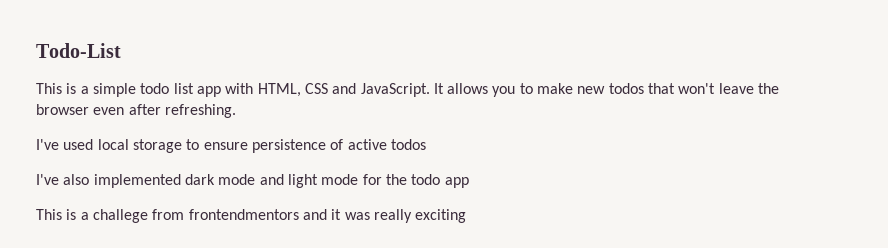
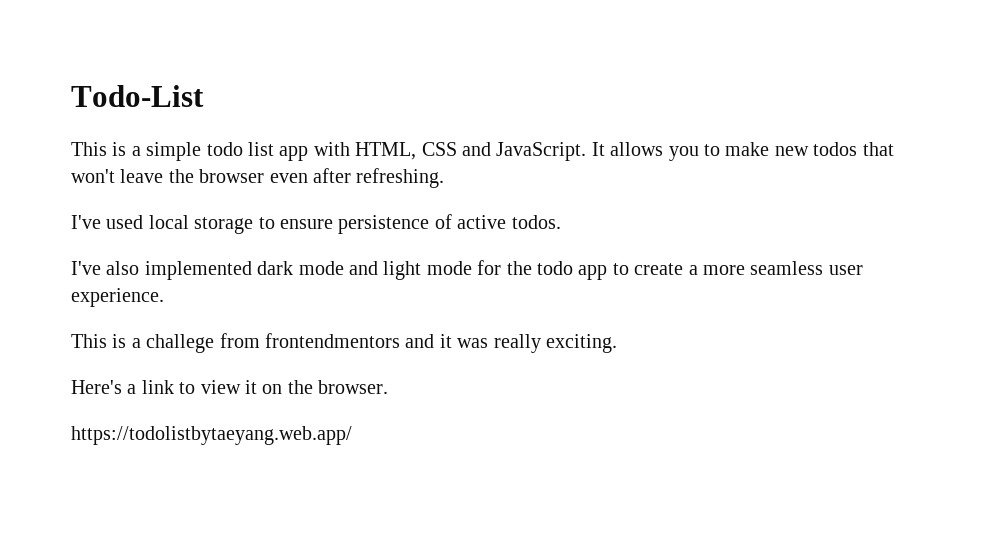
- I've used local storage to ensure persistence of active todos
+ I've used local storage to ensure persistence of active todos.
- I've also implemented dark mode and light mode for the todo app
+ I've also implemented dark mode and light mode for the todo app to create a more seamless user experience.
- This is a challege from frontendmentors and it was really exciting
+ This is a challege from frontendmentors and it was really exciting.
+ Here's a link to view it on the browser.
+ https://todolistbytaeyang.web.app/

